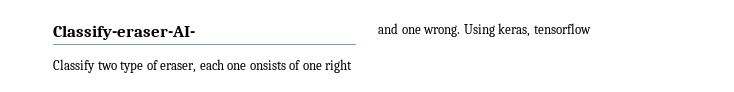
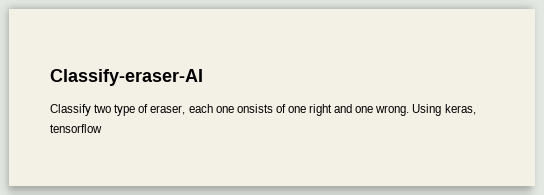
- Classify-eraser-AI-
+ Classify-eraser-AI

